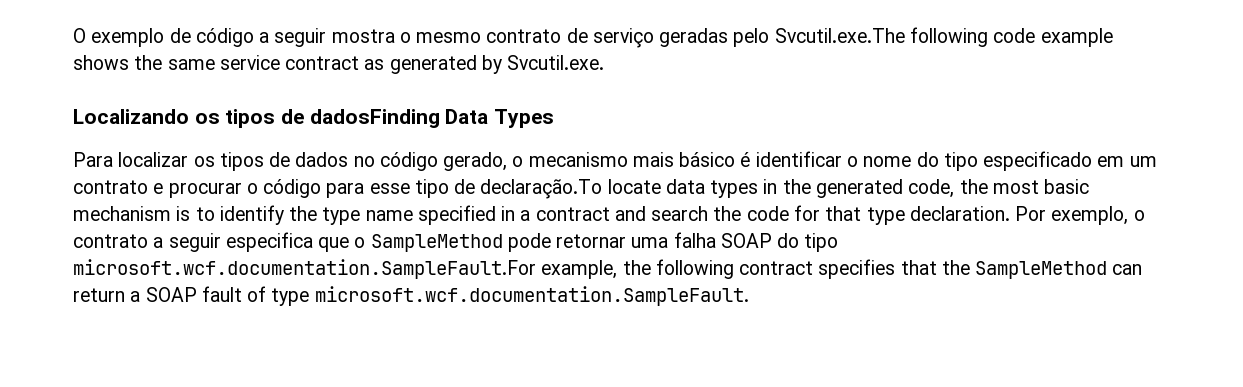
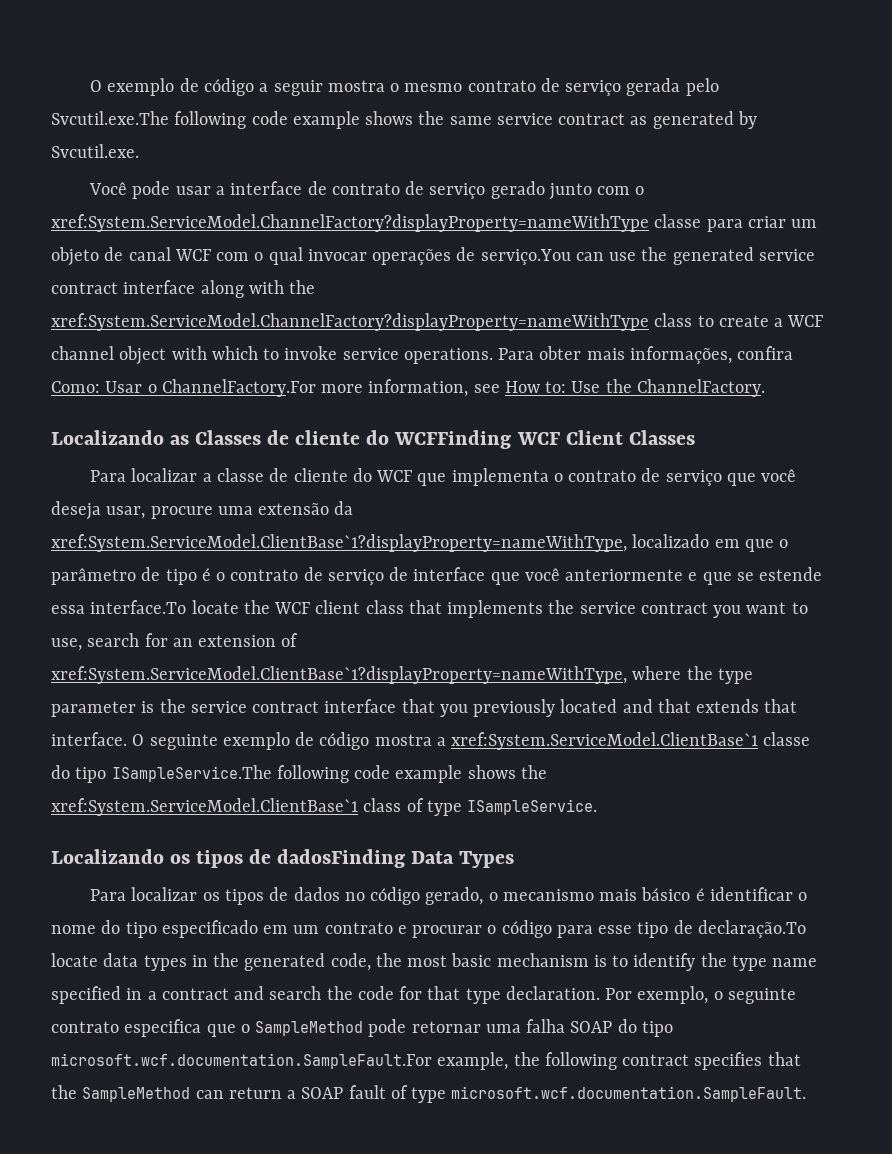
- O exemplo de código a seguir mostra o mesmo contrato de serviço geradas pelo Svcutil.exe.The following code example shows the same service contract as generated by Svcutil.exe.
+ O exemplo de código a seguir mostra o mesmo contrato de serviço gerada pelo Svcutil.exe.The following code example shows the same service contract as generated by Svcutil.exe.
+ Você pode usar a interface de contrato de serviço gerado junto com o xref:System.ServiceModel.ChannelFactory?displayProperty=nameWithType classe para criar um objeto de canal WCF com o qual invocar operações de serviço.You can use the generated service contract interface along with the xref:System.ServiceModel.ChannelFactory?displayProperty=nameWithType class to create a WCF channel object with which to invoke service operations. Para obter mais informações, confira Como: Usar o ChannelFactory.For more information, see How to: Use the ChannelFactory.
+ Localizando as Classes de cliente do WCFFinding WCF Client Classes
+ Para localizar a classe de cliente do WCF que implementa o contrato de serviço que você deseja usar, procure uma extensão da xref:System.ServiceModel.ClientBase`1?displayProperty=nameWithType, localizado em que o parâmetro de tipo é o contrato de serviço de interface que você anteriormente e que se estende essa interface.To locate the WCF client class that implements the service contract you want to use, search for an extension of xref:System.ServiceModel.ClientBase`1?displayProperty=nameWithType, where the type parameter is the service contract interface that you previously located and that extends that interface. O seguinte exemplo de código mostra a xref:System.ServiceModel.ClientBase`1 classe do tipo ISampleService.The following code example shows the xref:System.ServiceModel.ClientBase`1 class of type ISampleService.
- Por exemplo, o contrato a seguir especifica que o SampleMethod pode retornar uma falha SOAP do tipo microsoft.wcf.documentation.SampleFault.For example, the following contract specifies that the SampleMethod can return a SOAP fault of type microsoft.wcf.documentation.SampleFault.
+ Por exemplo, o seguinte contrato especifica que o SampleMethod pode retornar uma falha SOAP do tipo microsoft.wcf.documentation.SampleFault.For example, the following contract specifies that the SampleMethod can return a SOAP fault of type microsoft.wcf.documentation.SampleFault.

